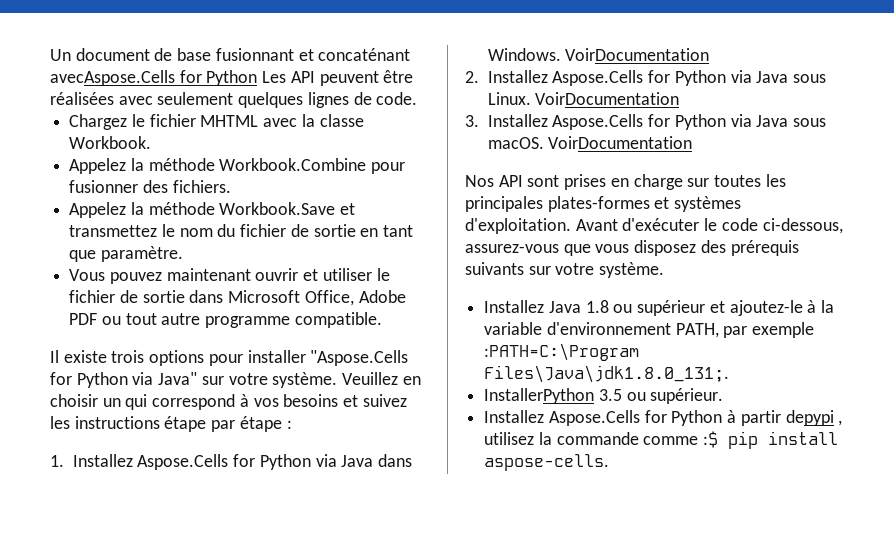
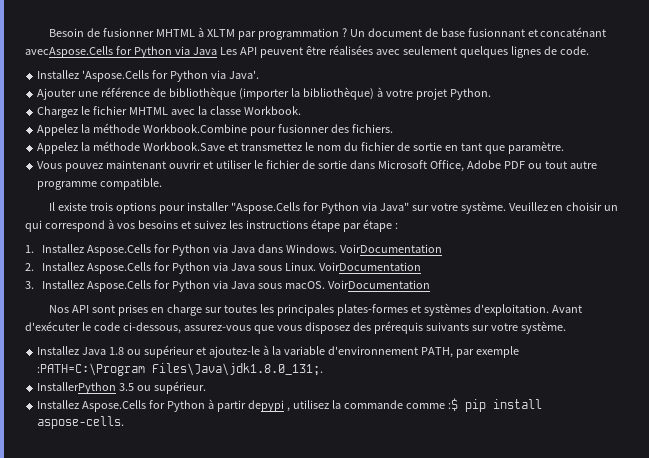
+ Besoin de fusionner MHTML à XLTM par programmation ?
- Un document de base fusionnant et concaténant avecAspose.Cells for Python Les API peuvent être réalisées avec seulement quelques lignes de code.
+ Un document de base fusionnant et concaténant avecAspose.Cells for Python via Java Les API peuvent être réalisées avec seulement quelques lignes de code.
+ Installez 'Aspose.Cells for Python via Java'.
+ Ajouter une référence de bibliothèque (importer la bibliothèque) à votre projet Python.

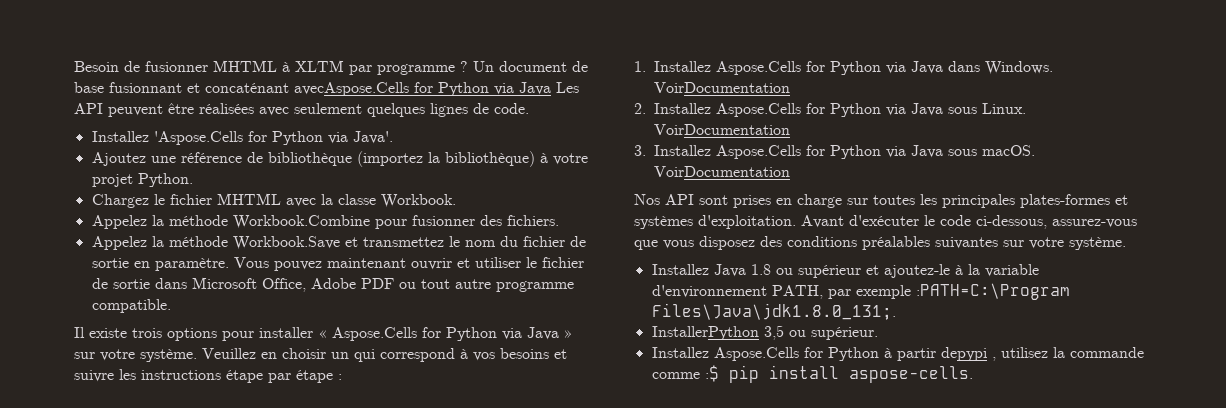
- Besoin de fusionner MHTML à XLTM par programmation ?
+ Besoin de fusionner MHTML à XLTM par programme ?
- Ajouter une référence de bibliothèque (importer la bibliothèque) à votre projet Python.
+ Ajoutez une référence de bibliothèque (importez la bibliothèque) à votre projet Python.
- Appelez la méthode Workbook.Save et transmettez le nom du fichier de sortie en tant que paramètre.
- Vous pouvez maintenant ouvrir et utiliser le fichier de sortie dans Microsoft Office, Adobe PDF ou tout autre programme compatible.
+ Appelez la méthode Workbook.Save et transmettez le nom du fichier de sortie en paramètre. Vous pouvez maintenant ouvrir et utiliser le fichier de sortie dans Microsoft Office, Adobe PDF ou tout autre programme compatible.
- Il existe trois options pour installer "Aspose.Cells for Python via Java" sur votre système.
+ Il existe trois options pour installer « Aspose.Cells for Python via Java » sur votre système.
- Veuillez en choisir un qui correspond à vos besoins et suivez les instructions étape par étape :
+ Veuillez en choisir un qui correspond à vos besoins et suivre les instructions étape par étape :
- Avant d'exécuter le code ci-dessous, assurez-vous que vous disposez des prérequis suivants sur votre système.
+ Avant d'exécuter le code ci-dessous, assurez-vous que vous disposez des conditions préalables suivantes sur votre système.
- InstallerPython 3.5 ou supérieur.
+ InstallerPython 3,5 ou supérieur.

